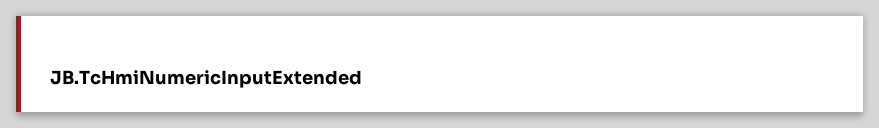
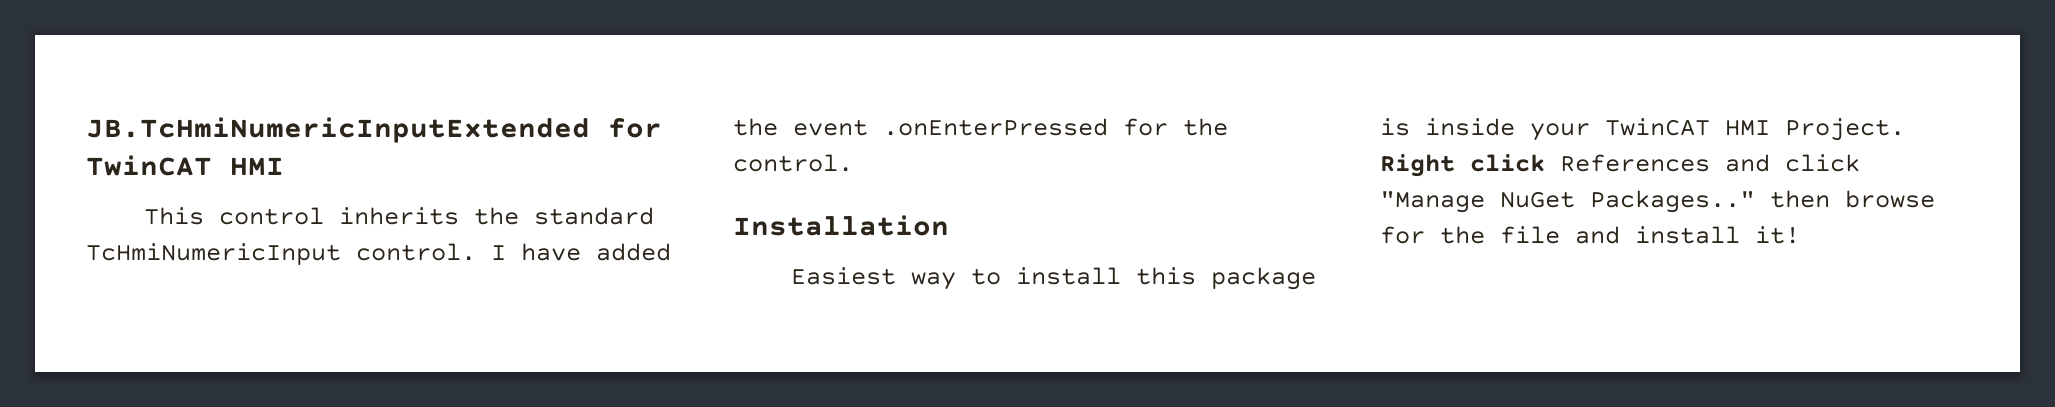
- JB.TcHmiNumericInputExtended
+ JB.TcHmiNumericInputExtended for TwinCAT HMI
+ This control inherits the standard TcHmiNumericInput control. I have added the event .onEnterPressed for the control.
+ Installation
+ Easiest way to install this package is inside your TwinCAT HMI Project. Right click References and click "Manage NuGet Packages.." then browse for the file and install it!

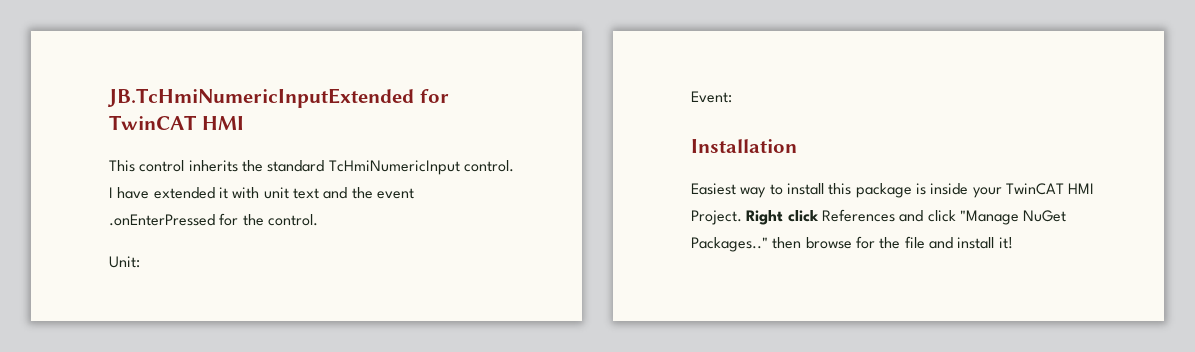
- I have added the event .onEnterPressed for the control.
+ I have extended it with unit text and the event .onEnterPressed for the control.
+ Unit:
+ Event:

